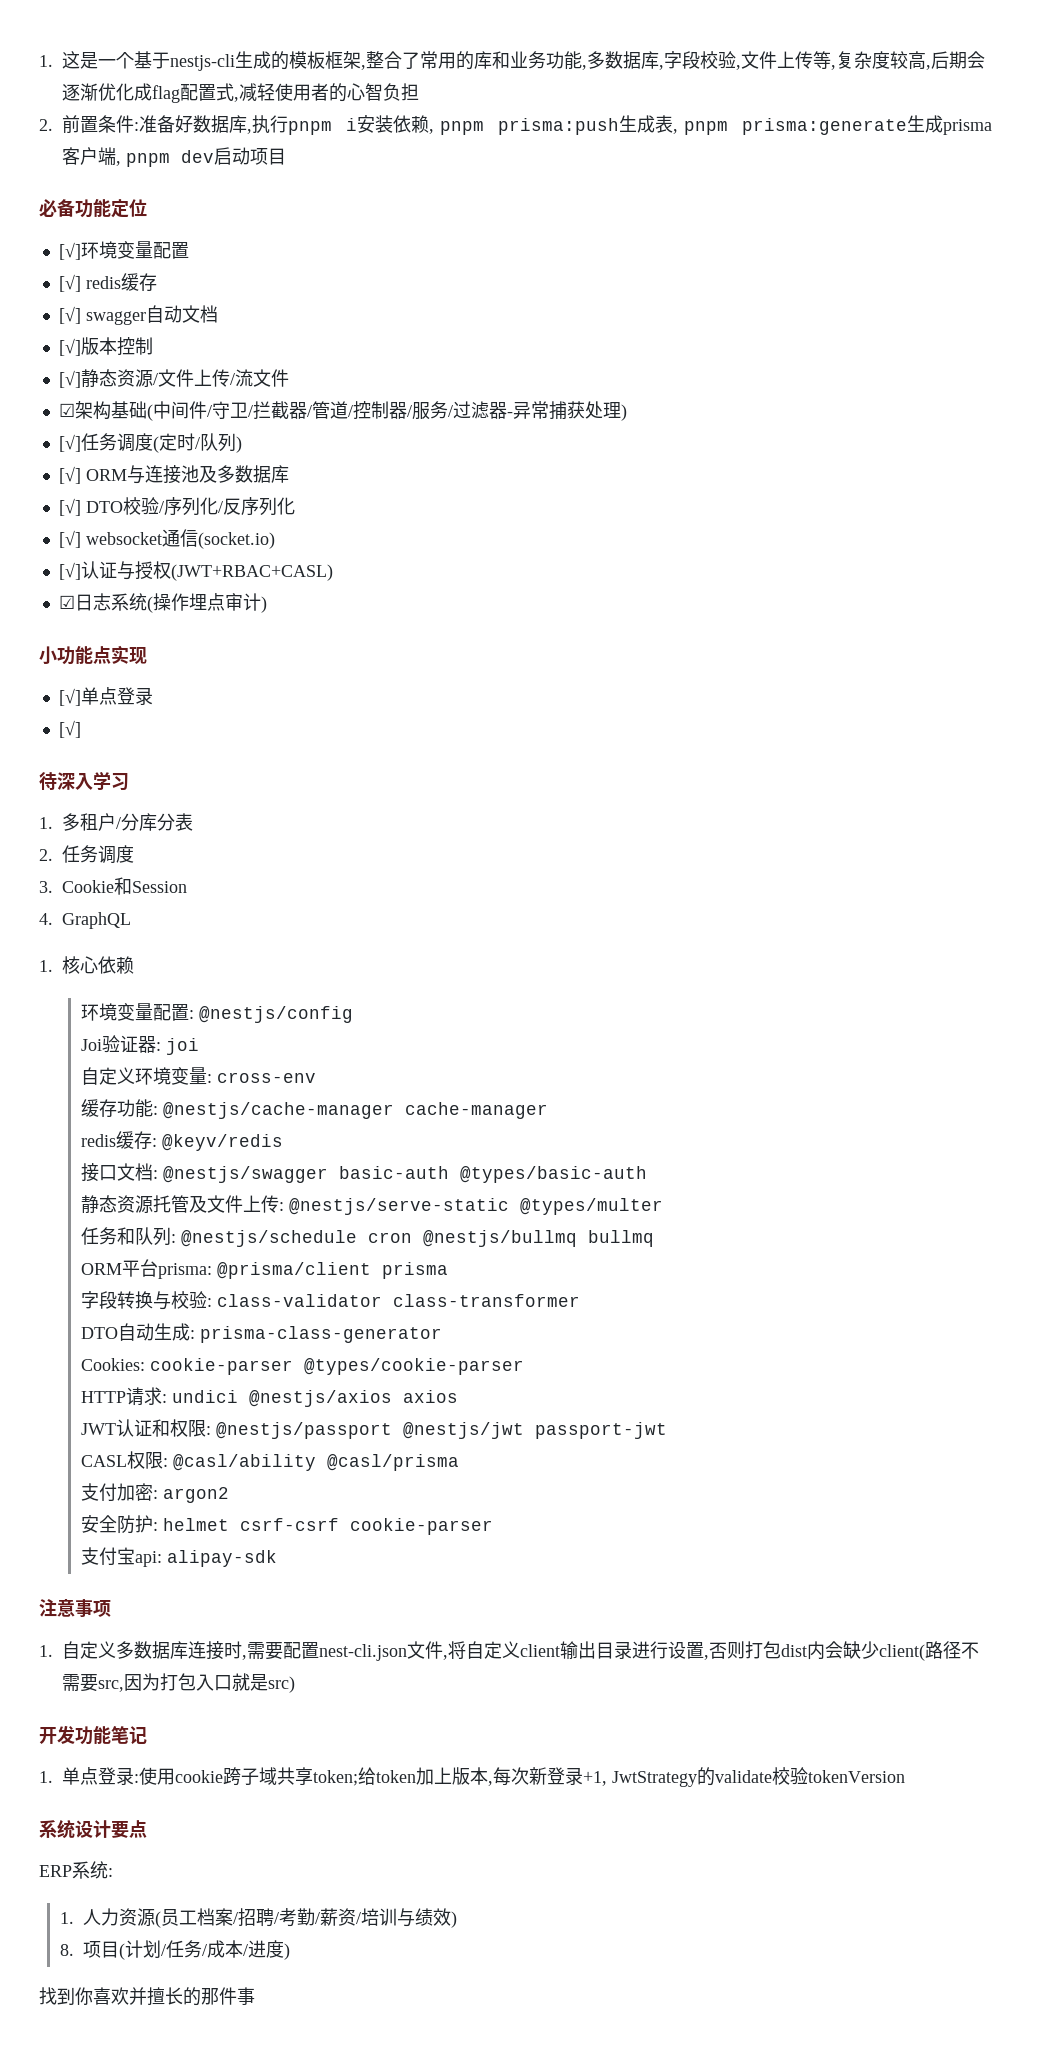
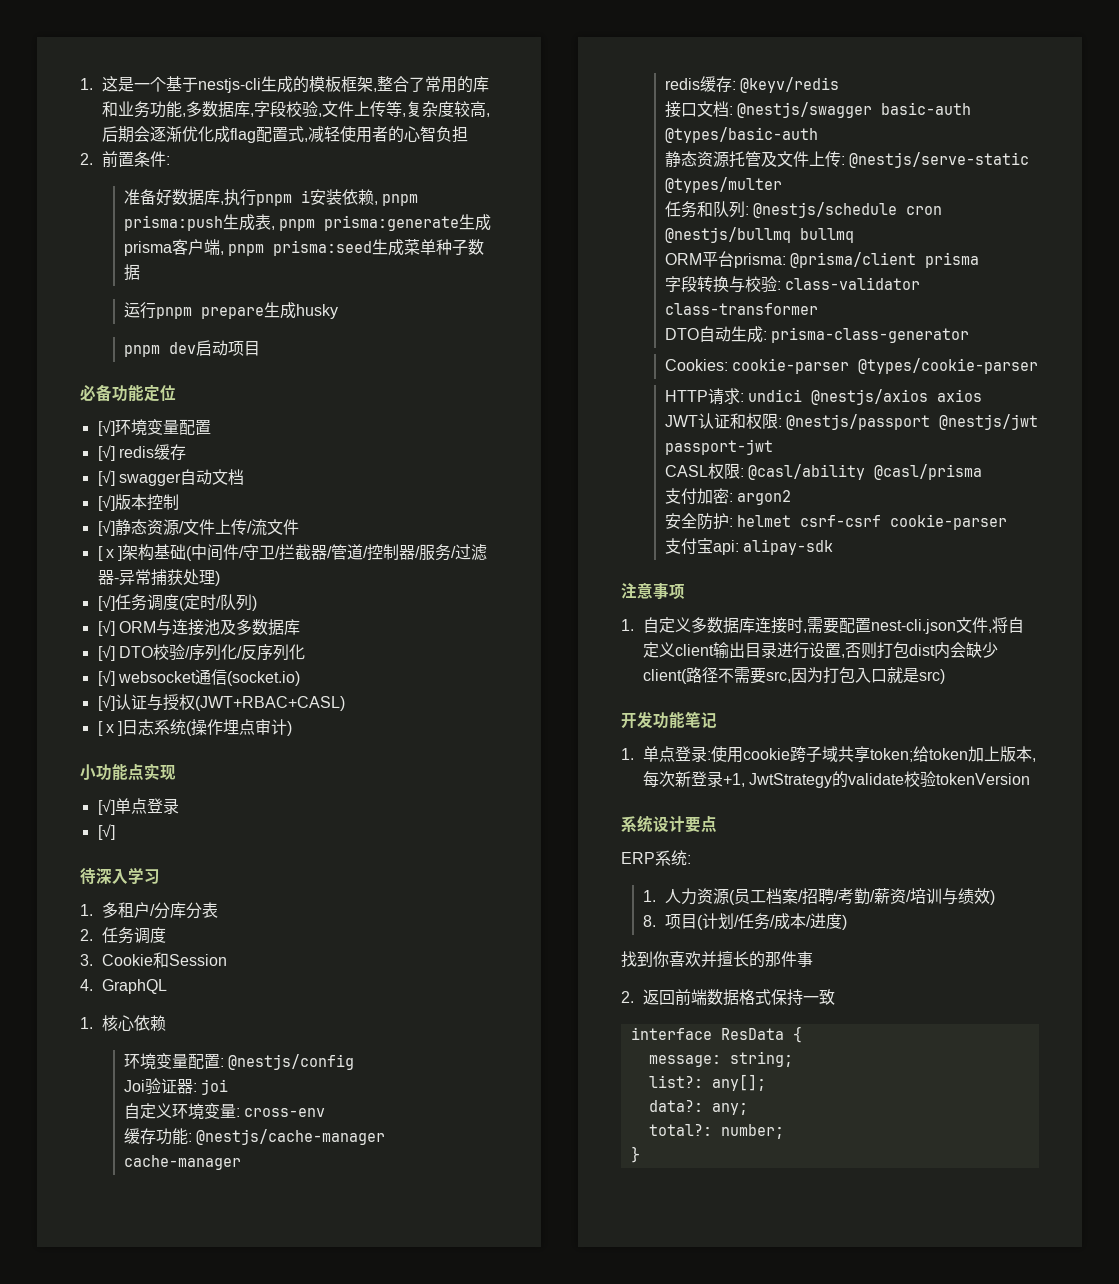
- 2.前置条件:准备好数据库,执行pnpm i安装依赖, pnpm prisma:push生成表, pnpm prisma:generate生成prisma客户端, pnpm dev启动项目
+ 2.前置条件:
+ 准备好数据库,执行pnpm i安装依赖, pnpm prisma:push生成表, pnpm prisma:generate生成prisma客户端, pnpm prisma:seed生成菜单种子数据
+ 运行pnpm prepare生成husky
+ pnpm dev启动项目
- ☑架构基础(中间件/守卫/拦截器/管道/控制器/服务/过滤器-异常捕获处理)
+ [ x ]架构基础(中间件/守卫/拦截器/管道/控制器/服务/过滤器-异常捕获处理)
- ☑日志系统(操作埋点审计)
+ [ x ]日志系统(操作埋点审计)
+ 2.返回前端数据格式保持一致
+ interface ResData {
+ message: string;
+ list?: any[];
+ data?: any;
+ total?: number;
+ }

